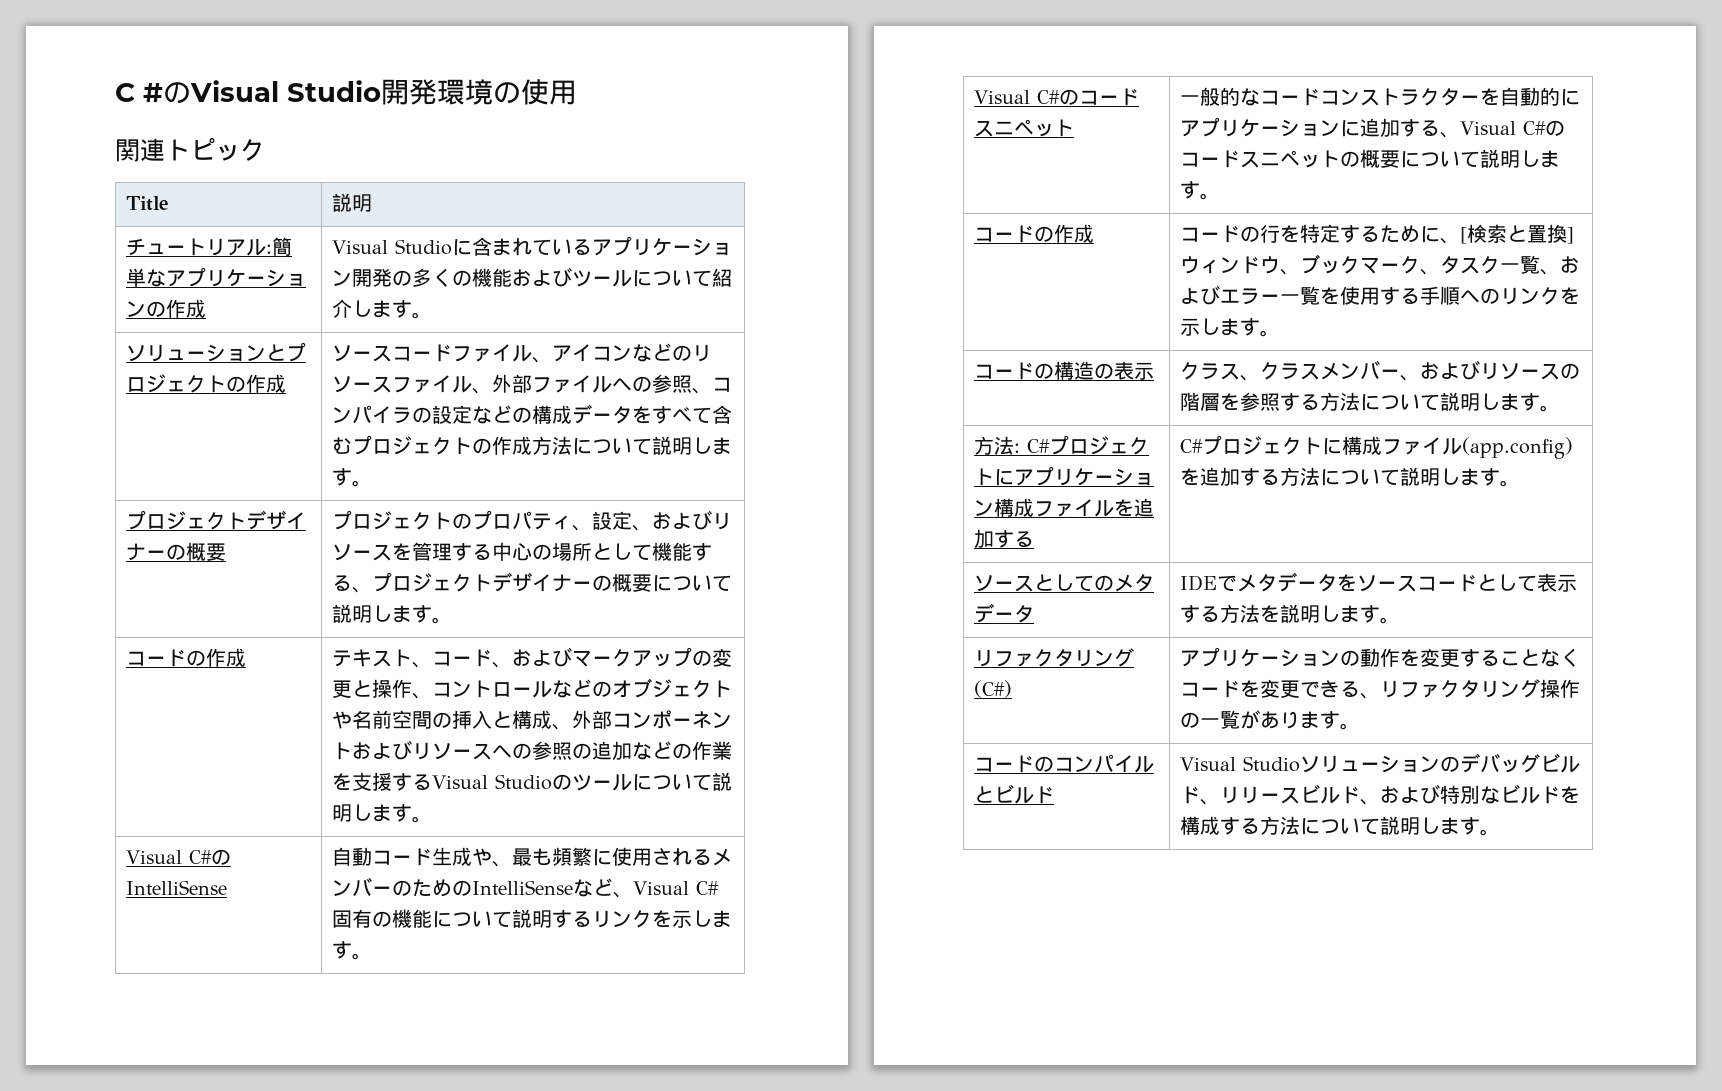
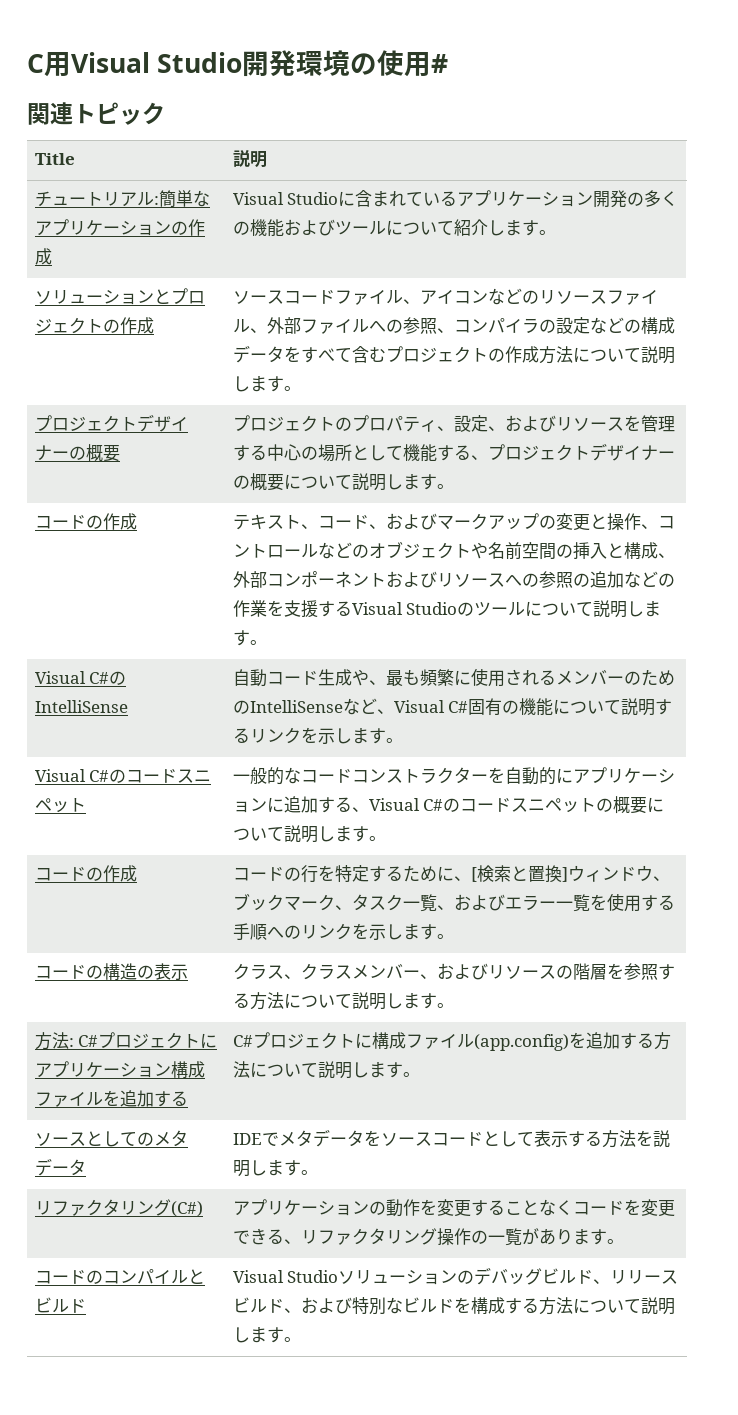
- C #のVisual Studio開発環境の使用
+ C用Visual Studio開発環境の使用#

